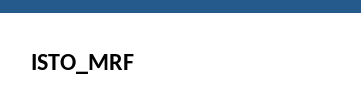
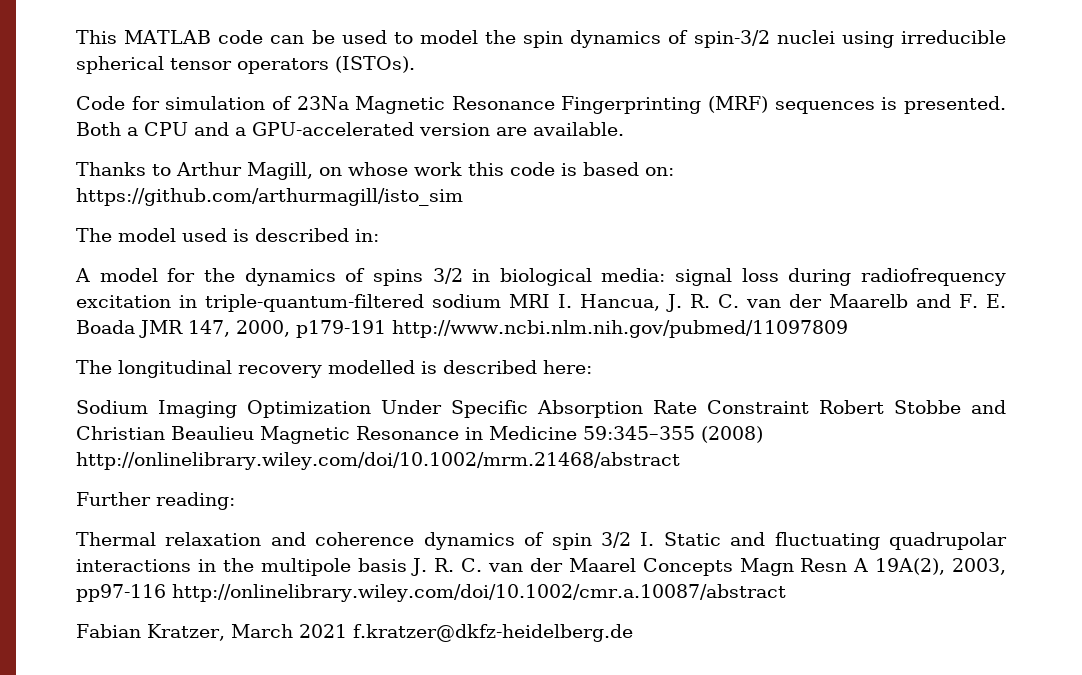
- ISTO_MRF
+ This MATLAB code can be used to model the spin dynamics of spin-3/2 nuclei using irreducible spherical tensor operators (ISTOs).
+ Code for simulation of 23Na Magnetic Resonance Fingerprinting (MRF) sequences is presented. Both a CPU and a GPU-accelerated version are available.
+ Thanks to Arthur Magill, on whose work this code is based on: https://github.com/arthurmagill/isto_sim
+ The model used is described in:
+ A model for the dynamics of spins 3/2 in biological media: signal loss during radiofrequency excitation in triple-quantum-filtered sodium MRI I. Hancua, J. R. C. van der Maarelb and F. E. Boada JMR 147, 2000, p179-191 http://www.ncbi.nlm.nih.gov/pubmed/11097809
+ The longitudinal recovery modelled is described here:
+ Sodium Imaging Optimization Under Specific Absorption Rate Constraint Robert Stobbe and Christian Beaulieu Magnetic Resonance in Medicine 59:345–355 (2008) http://onlinelibrary.wiley.com/doi/10.1002/mrm.21468/abstract
+ Further reading:
+ Thermal relaxation and coherence dynamics of spin 3/2 I. Static and fluctuating quadrupolar interactions in the multipole basis J. R. C. van der Maarel Concepts Magn Resn A 19A(2), 2003, pp97-116 http://onlinelibrary.wiley.com/doi/10.1002/cmr.a.10087/abstract
+ Fabian Kratzer, March 2021 f.kratzer@dkfz-heidelberg.de

